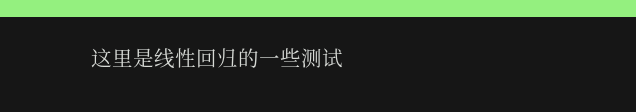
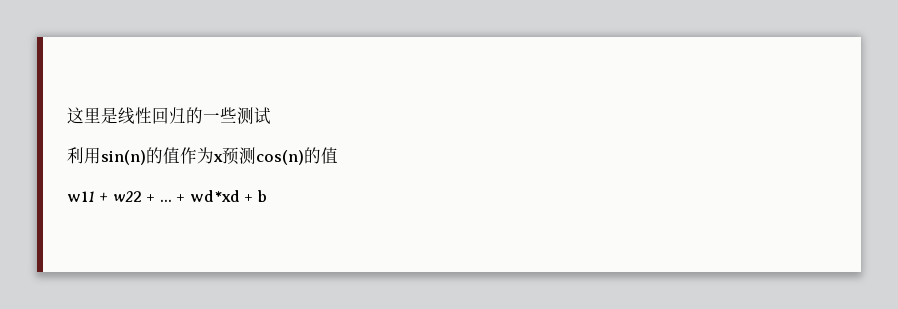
+ 利用sin(n)的值作为x预测cos(n)的值
+ w11 + w22 + ... + wd*xd + b

